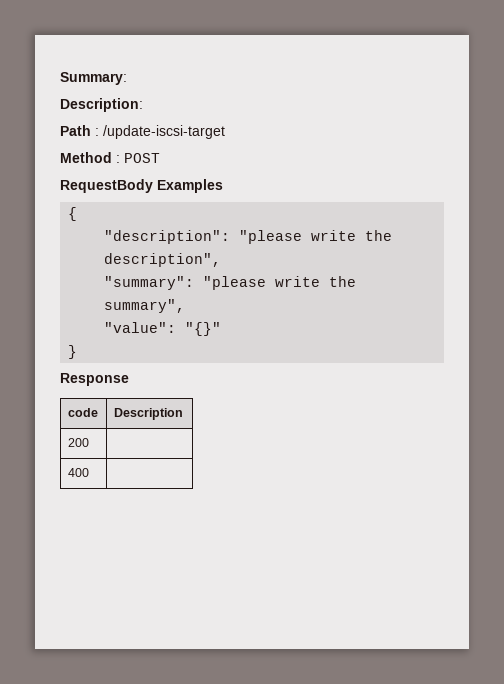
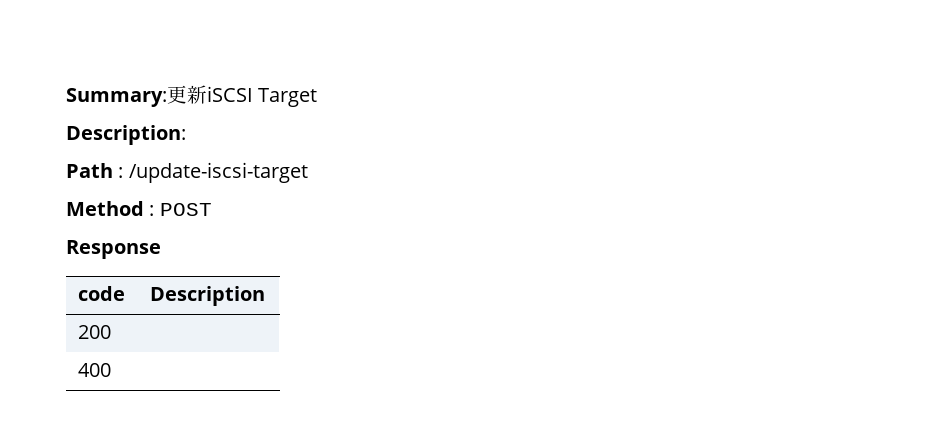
- Summary:
+ Summary:更新iSCSI Target
- RequestBody Examples
- {
- "description": "please write the description",
- "summary": "please write the summary",
- "value": "{}"
- }

